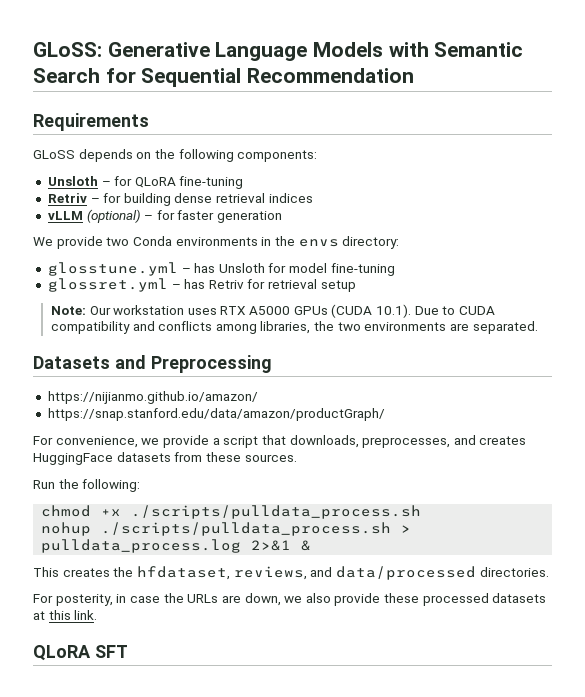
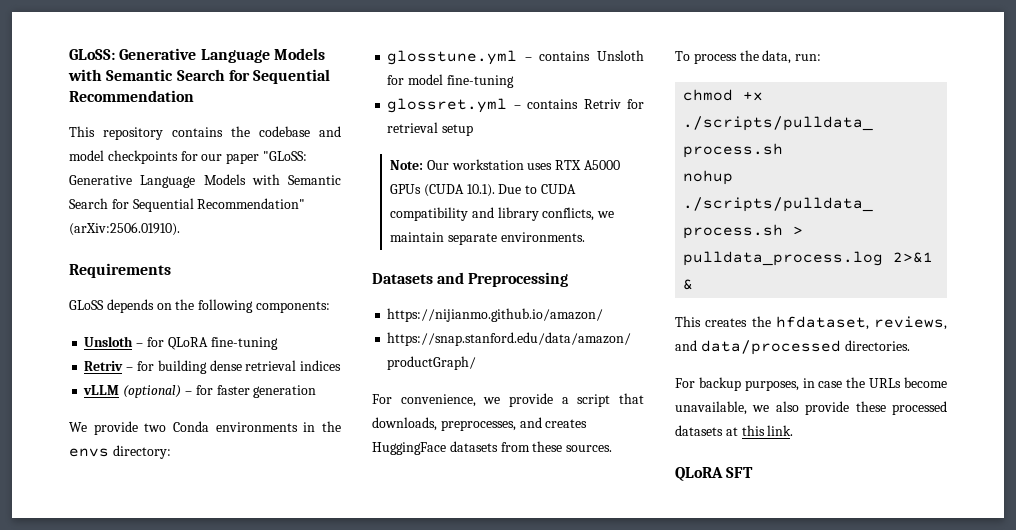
+ This repository contains the codebase and model checkpoints for our paper "GLoSS: Generative Language Models with Semantic Search for Sequential Recommendation" (arXiv:2506.01910).
- glosstune.yml – has Unsloth for model fine-tuning
+ glosstune.yml – contains Unsloth for model fine-tuning
- glossret.yml – has Retriv for retrieval setup
+ glossret.yml – contains Retriv for retrieval setup
- Note: Our workstation uses RTX A5000 GPUs (CUDA 10.1). Due to CUDA compatibility and conflicts among libraries, the two environments are separated.
+ Note: Our workstation uses RTX A5000 GPUs (CUDA 10.1). Due to CUDA compatibility and library conflicts, we maintain separate environments.
- Run the following:
+ To process the data, run:
- For posterity, in case the URLs are down, we also provide these processed datasets at this link.
+ For backup purposes, in case the URLs become unavailable, we also provide these processed datasets at this link.

